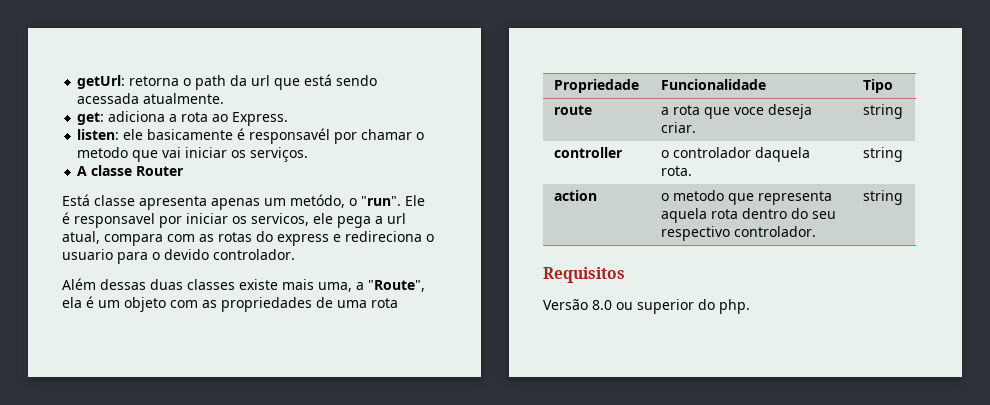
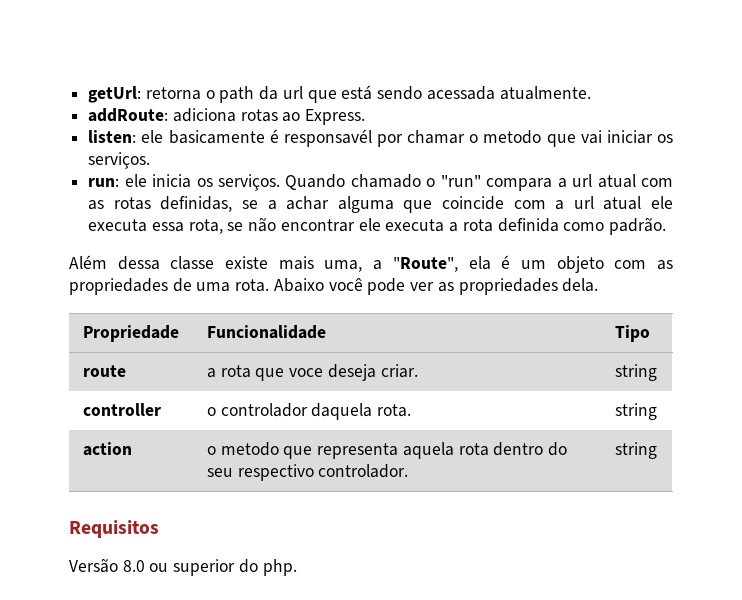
- get: adiciona a rota ao Express.
+ addRoute: adiciona rotas ao Express.
- A classe Router
- Está classe apresenta apenas um metódo, o "run". Ele é responsavel por iniciar os servicos, ele pega a url atual, compara com as rotas do express e redireciona o usuario para o devido controlador.
- Além dessas duas classes existe mais uma, a "Route", ela é um objeto com as propriedades de uma rota
+ run: ele inicia os serviços. Quando chamado o "run" compara a url atual com as rotas definidas, se a achar alguma que coincide com a url atual ele executa essa rota, se não encontrar ele executa a rota definida como padrão.
+ Além dessa classe existe mais uma, a "Route", ela é um objeto com as propriedades de uma rota. Abaixo você pode ver as propriedades dela.

